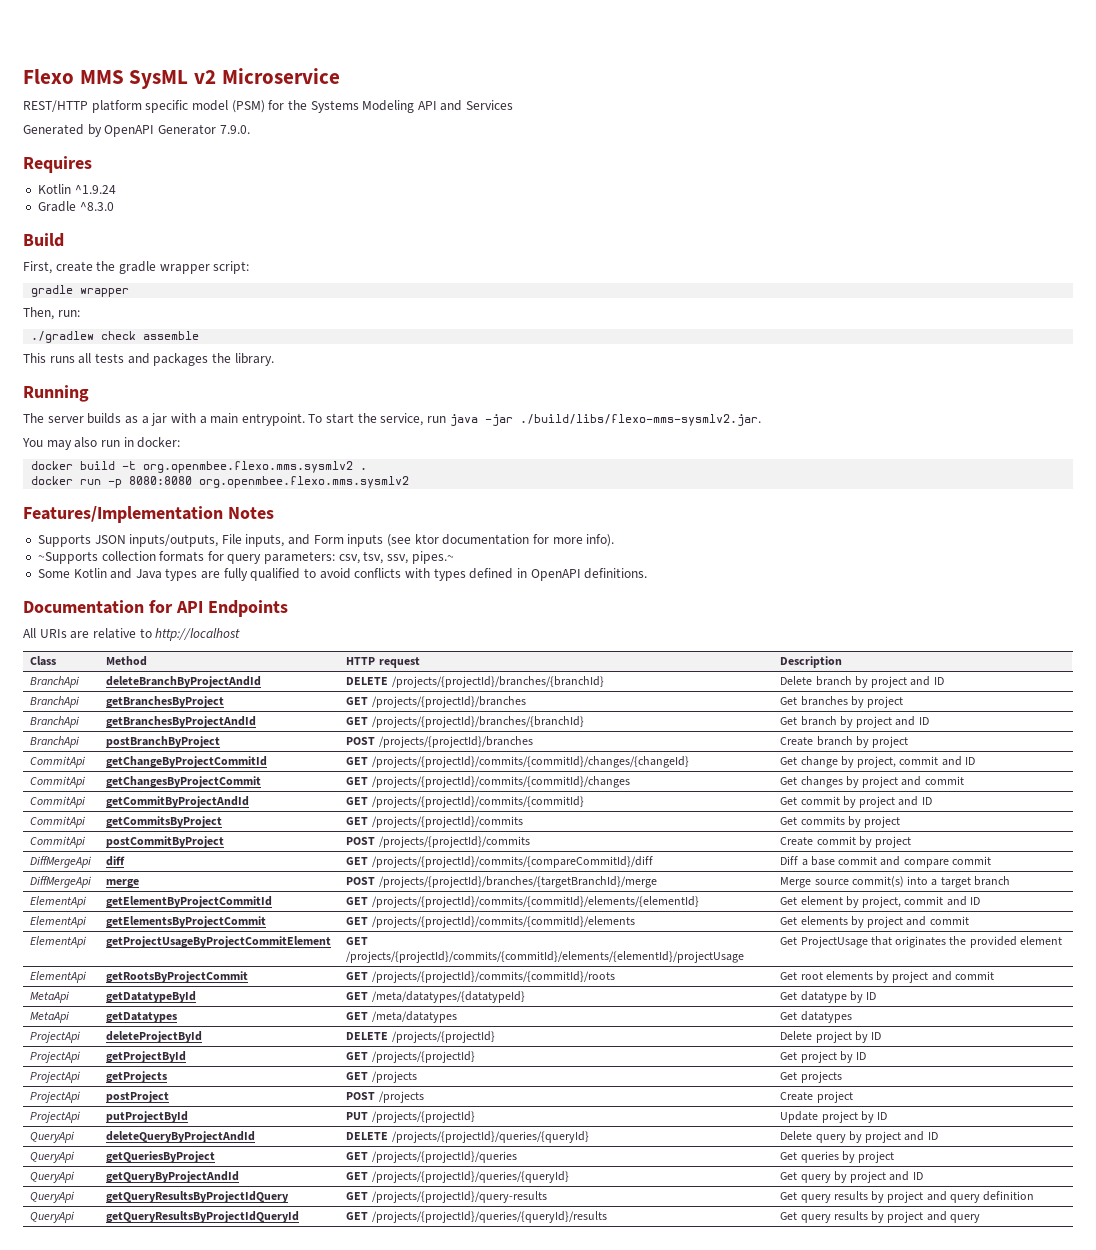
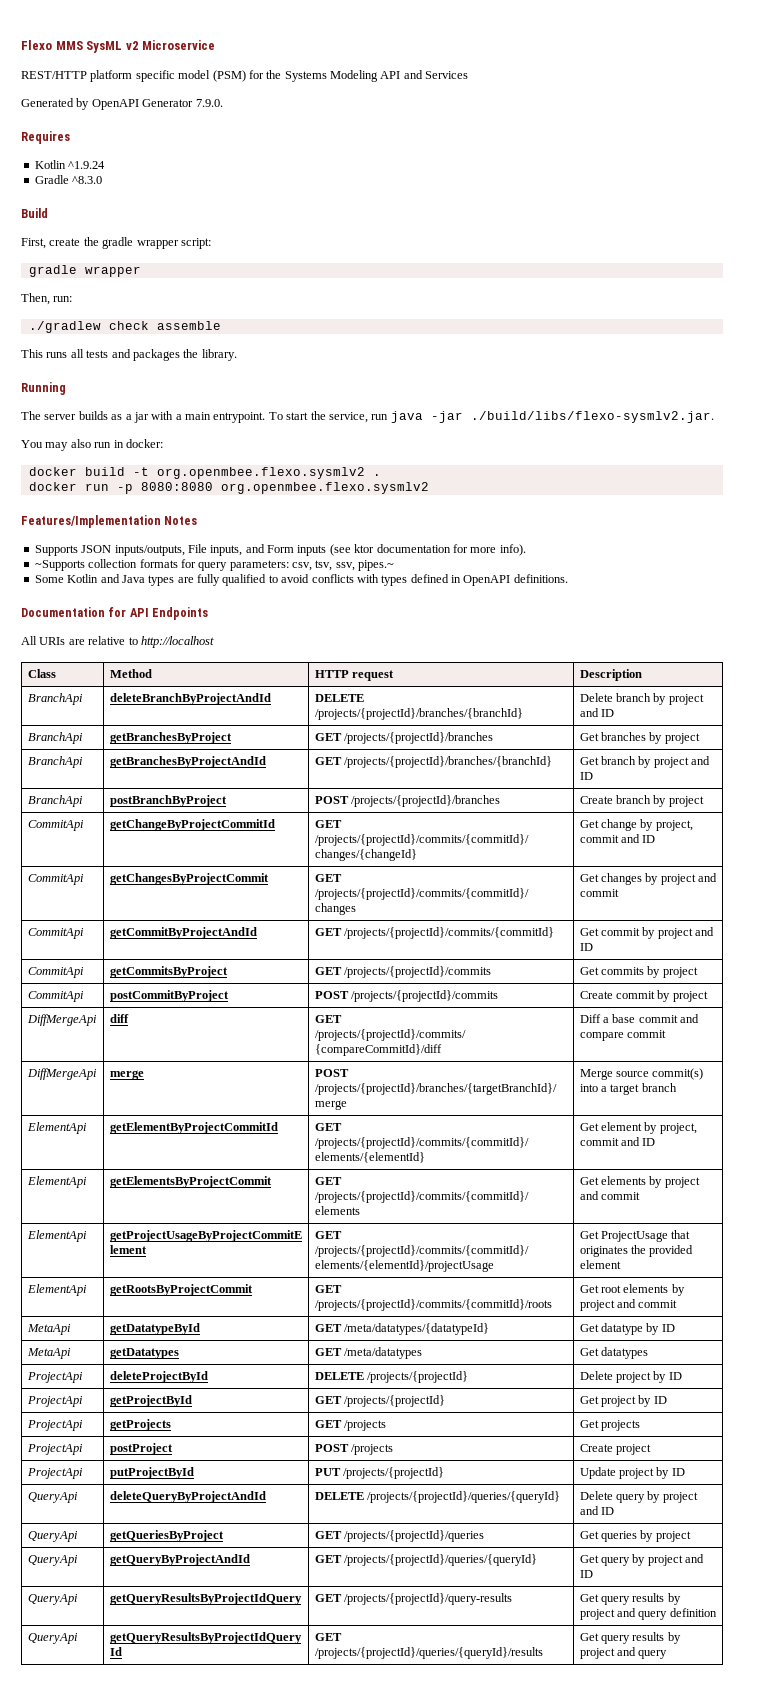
- To start the service, run java -jar ./build/libs/flexo-mms-sysmlv2.jar.
+ To start the service, run java -jar ./build/libs/flexo-sysmlv2.jar.
- docker build -t org.openmbee.flexo.mms.sysmlv2 .
+ docker build -t org.openmbee.flexo.sysmlv2 .
- docker run -p 8080:8080 org.openmbee.flexo.mms.sysmlv2
+ docker run -p 8080:8080 org.openmbee.flexo.sysmlv2

